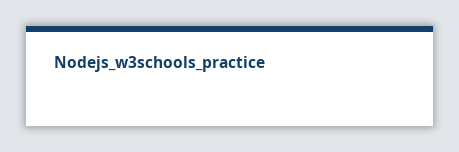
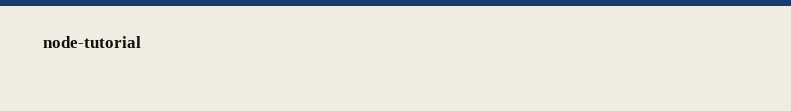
- Nodejs_w3schools_practice
+ node-tutorial

